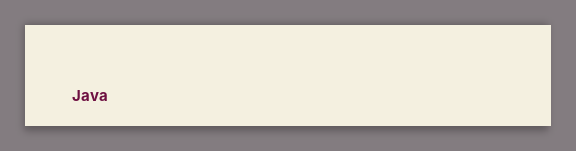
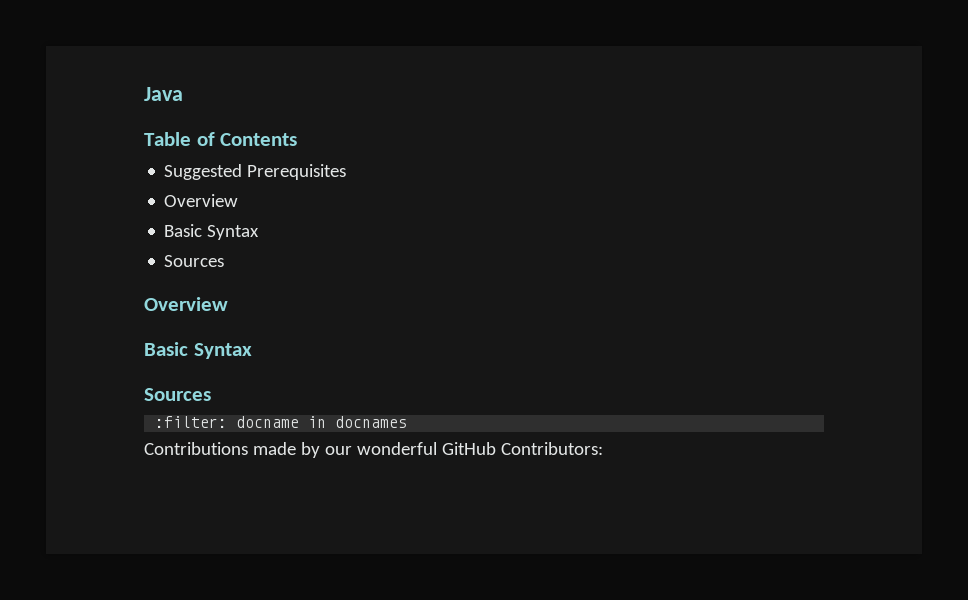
+ Table of Contents
+ Suggested Prerequisites
+ Overview
+ Basic Syntax
+ Sources
+ Overview
+ Basic Syntax
+ Sources
+ :filter: docname in docnames
+ Contributions made by our wonderful GitHub Contributors:

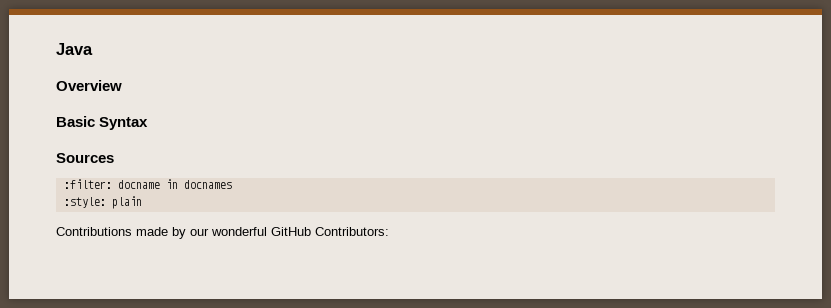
- Table of Contents
- Suggested Prerequisites
- Overview
- Basic Syntax
- Sources
+ :style: plain

